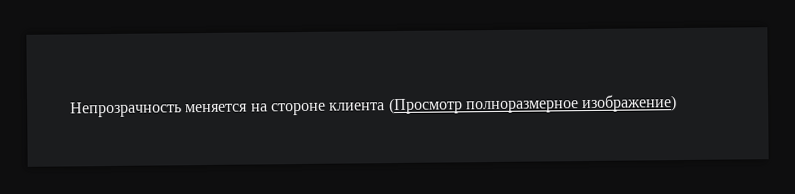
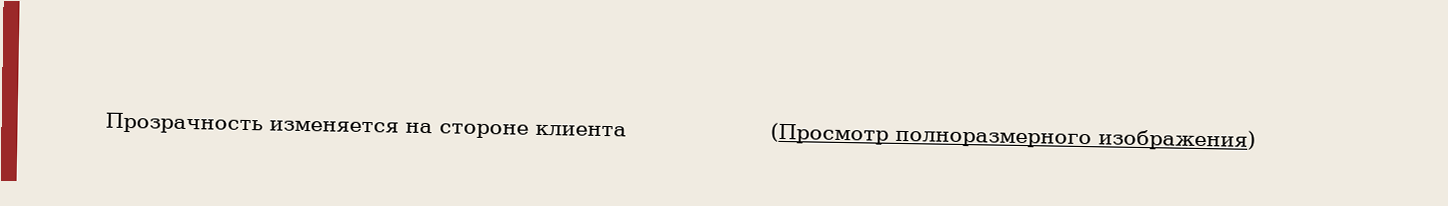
- Непрозрачность меняется на стороне клиента (Просмотр полноразмерное изображение)
+ Прозрачность изменяется на стороне клиента (Просмотр полноразмерного изображения)

